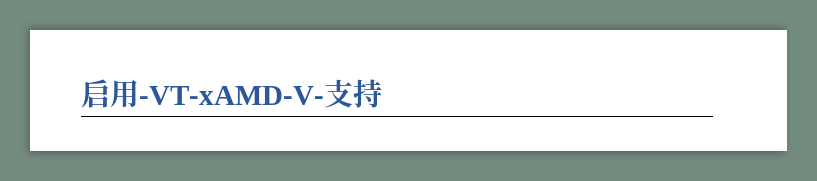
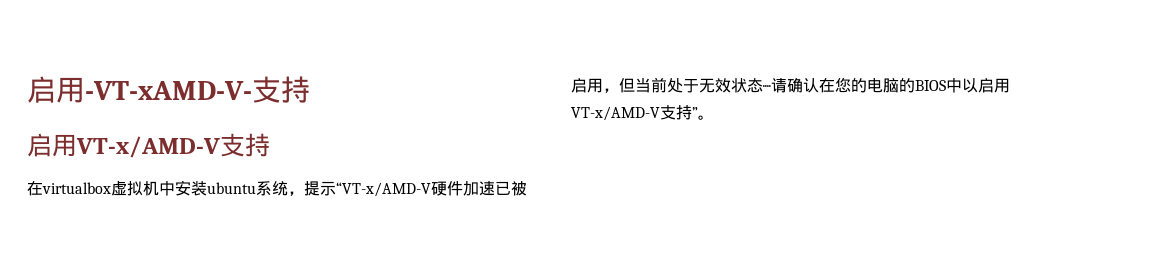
  启用-VT-xAMD-V-支持
+ 启用VT-x/AMD-V支持
+ 在virtualbox虚拟机中安装ubuntu系统，提示“VT-x/AMD-V硬件加速已被启用，但当前处于无效状态····请确认在您的电脑的BIOS中以启用VT-x/AMD-V支持”。

